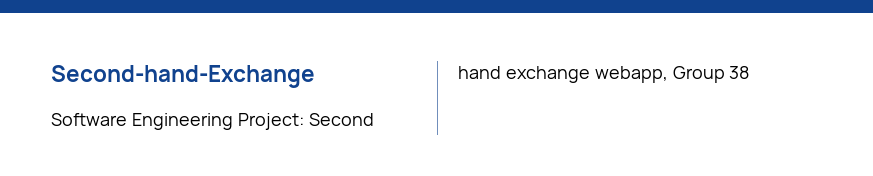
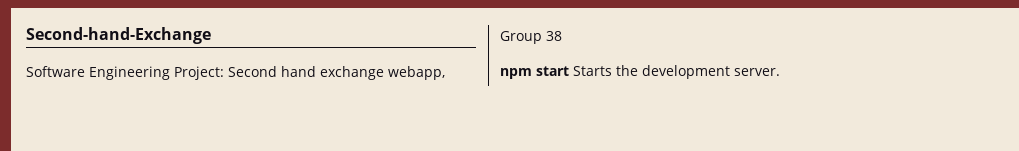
+ npm start Starts the development server.

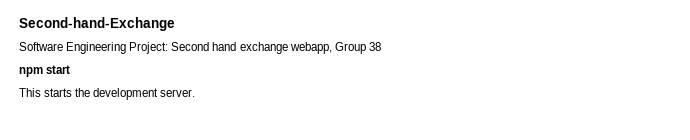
- npm start Starts the development server.
+ npm start
+ This starts the development server.

